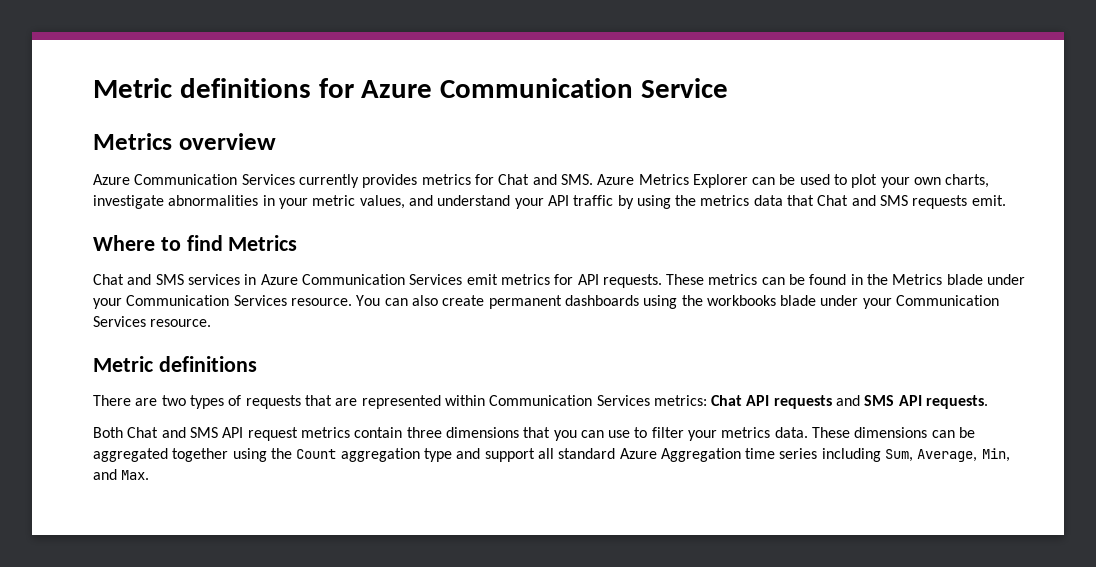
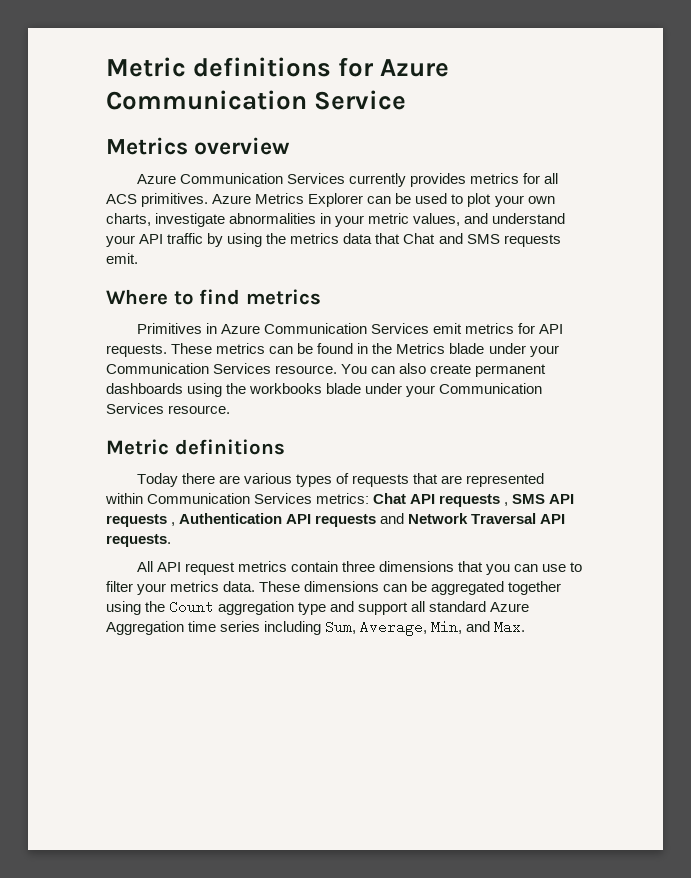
- Azure Communication Services currently provides metrics for Chat and SMS. Azure Metrics Explorer can be used to plot your own charts, investigate abnormalities in your metric values, and understand your API traffic by using the metrics data that Chat and SMS requests emit.
+ Azure Communication Services currently provides metrics for all ACS primitives. Azure Metrics Explorer can be used to plot your own charts, investigate abnormalities in your metric values, and understand your API traffic by using the metrics data that Chat and SMS requests emit.
- Where to find Metrics
- Chat and SMS services in Azure Communication Services emit metrics for API requests.
+ Where to find metrics
+ Primitives in Azure Communication Services emit metrics for API requests.
- There are two types of requests that are represented within Communication Services metrics: Chat API requests and SMS API requests.
- Both Chat and SMS API request metrics contain three dimensions that you can use to filter your metrics data.
+ Today there are various types of requests that are represented within Communication Services metrics: Chat API requests , SMS API requests , Authentication API requests and Network Traversal API requests.
+ All API request metrics contain three dimensions that you can use to filter your metrics data.

